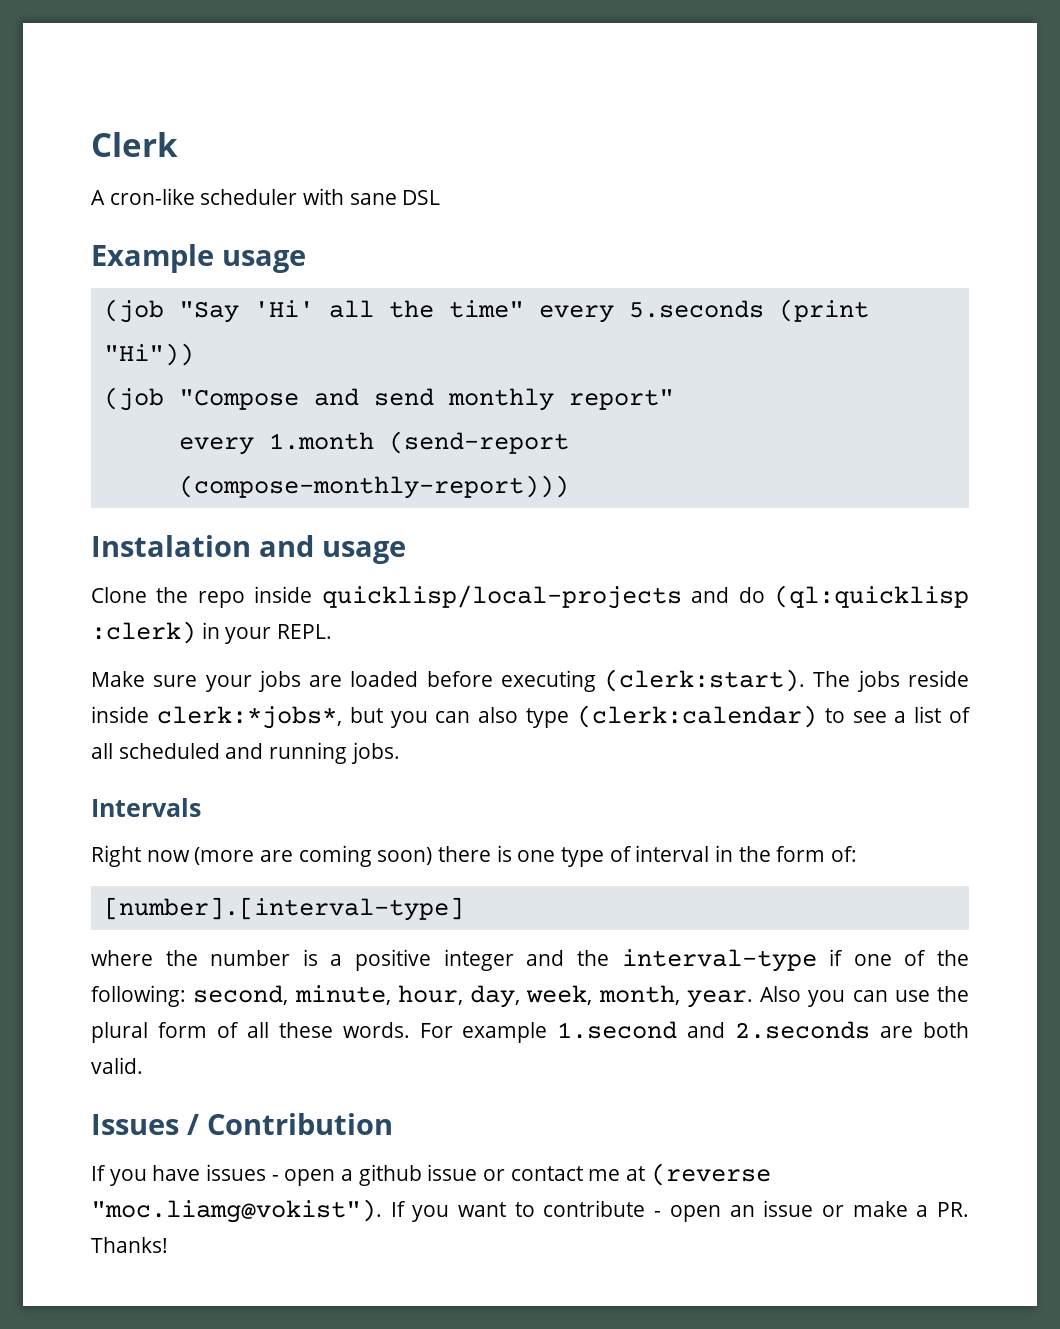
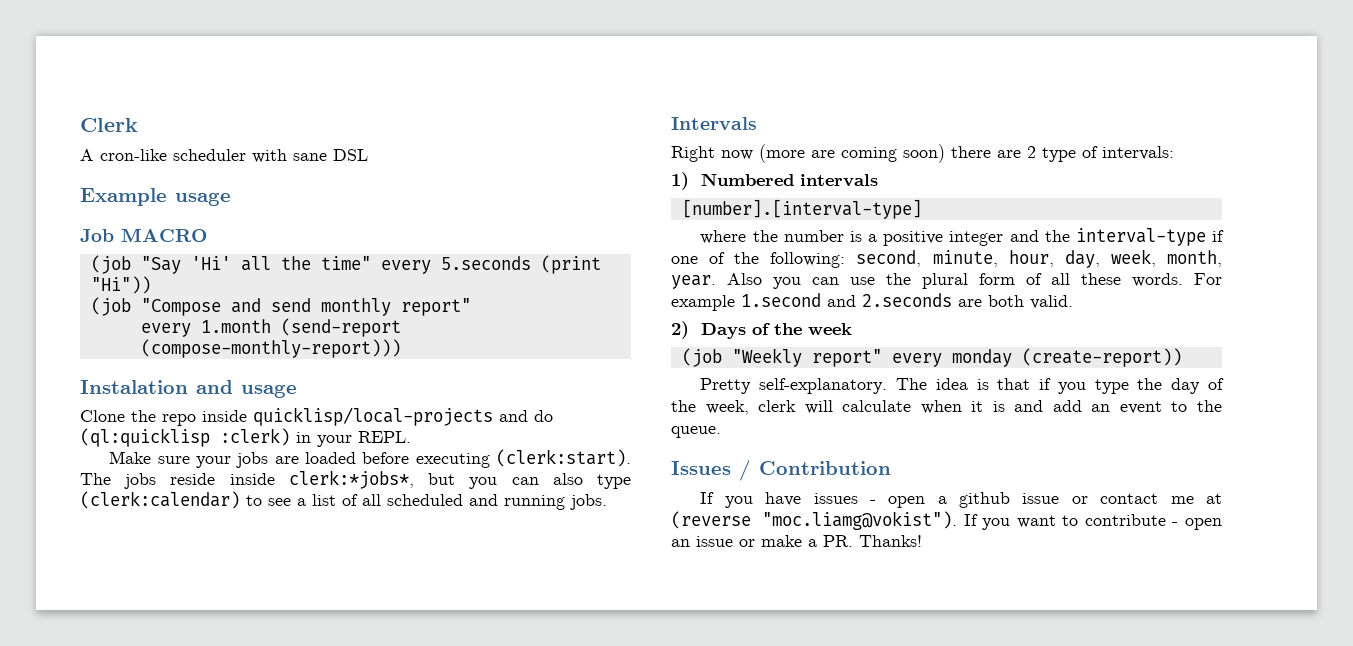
+ Job MACRO
- Right now (more are coming soon) there is one type of interval in the form of:
+ Right now (more are coming soon) there are 2 type of intervals:
+ 1) Numbered intervals
+ 2) Days of the week
+ (job "Weekly report" every monday (create-report))
+ Pretty self-explanatory. The idea is that if you type the day of the week, clerk will calculate when it is and add an event to the queue.

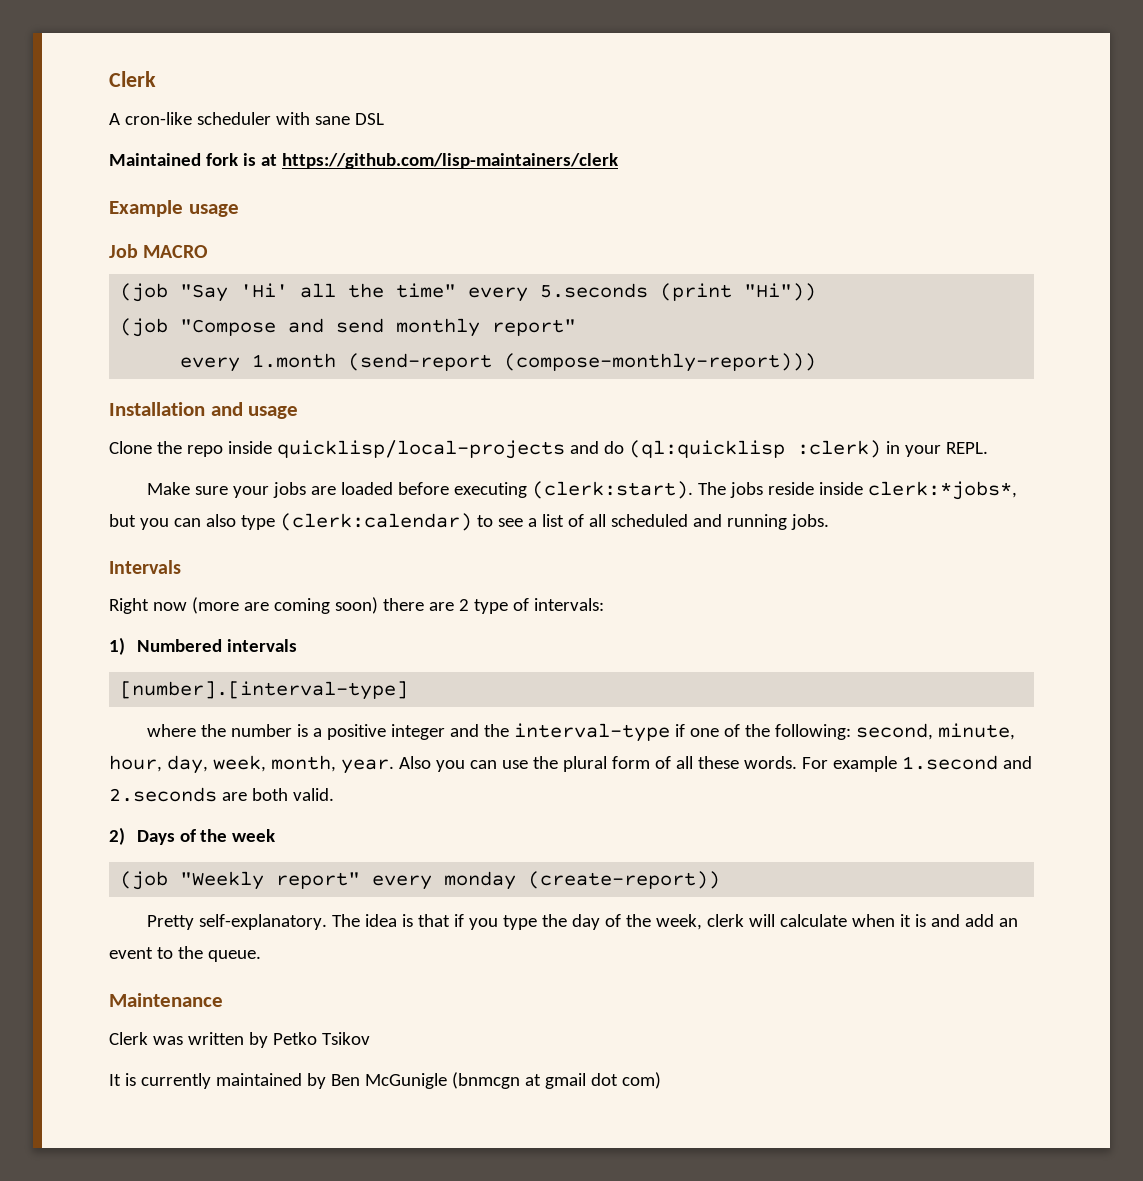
+ Maintained fork is at https://github.com/lisp-maintainers/clerk
- Instalation and usage
+ Installation and usage
- Issues / Contribution
- If you have issues - open a github issue or contact me at (reverse "moc.liamg@vokist"). If you want to contribute - open an issue or make a PR. Thanks!
+ Maintenance
+ Clerk was written by Petko Tsikov
+ It is currently maintained by Ben McGunigle (bnmcgn at gmail dot com)

